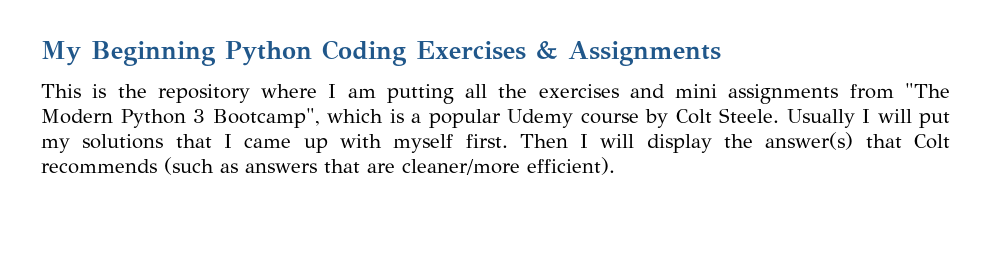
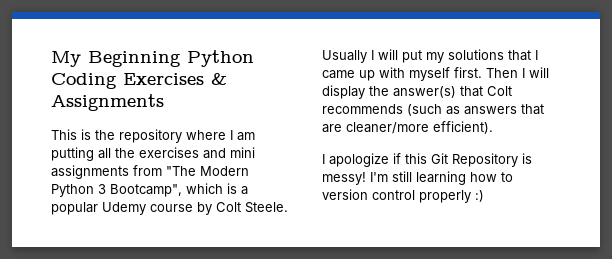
+ I apologize if this Git Repository is messy! I'm still learning how to version control properly :)

